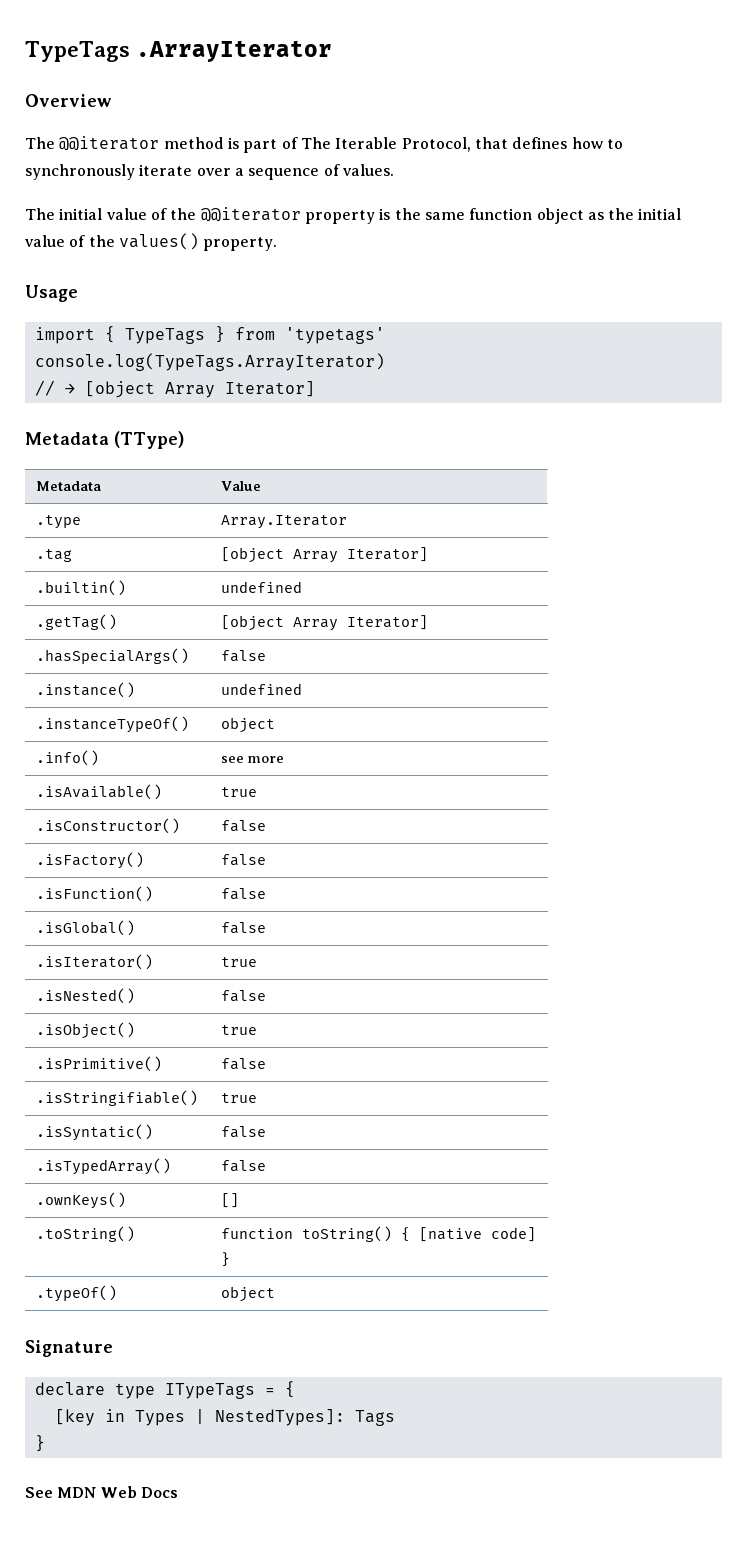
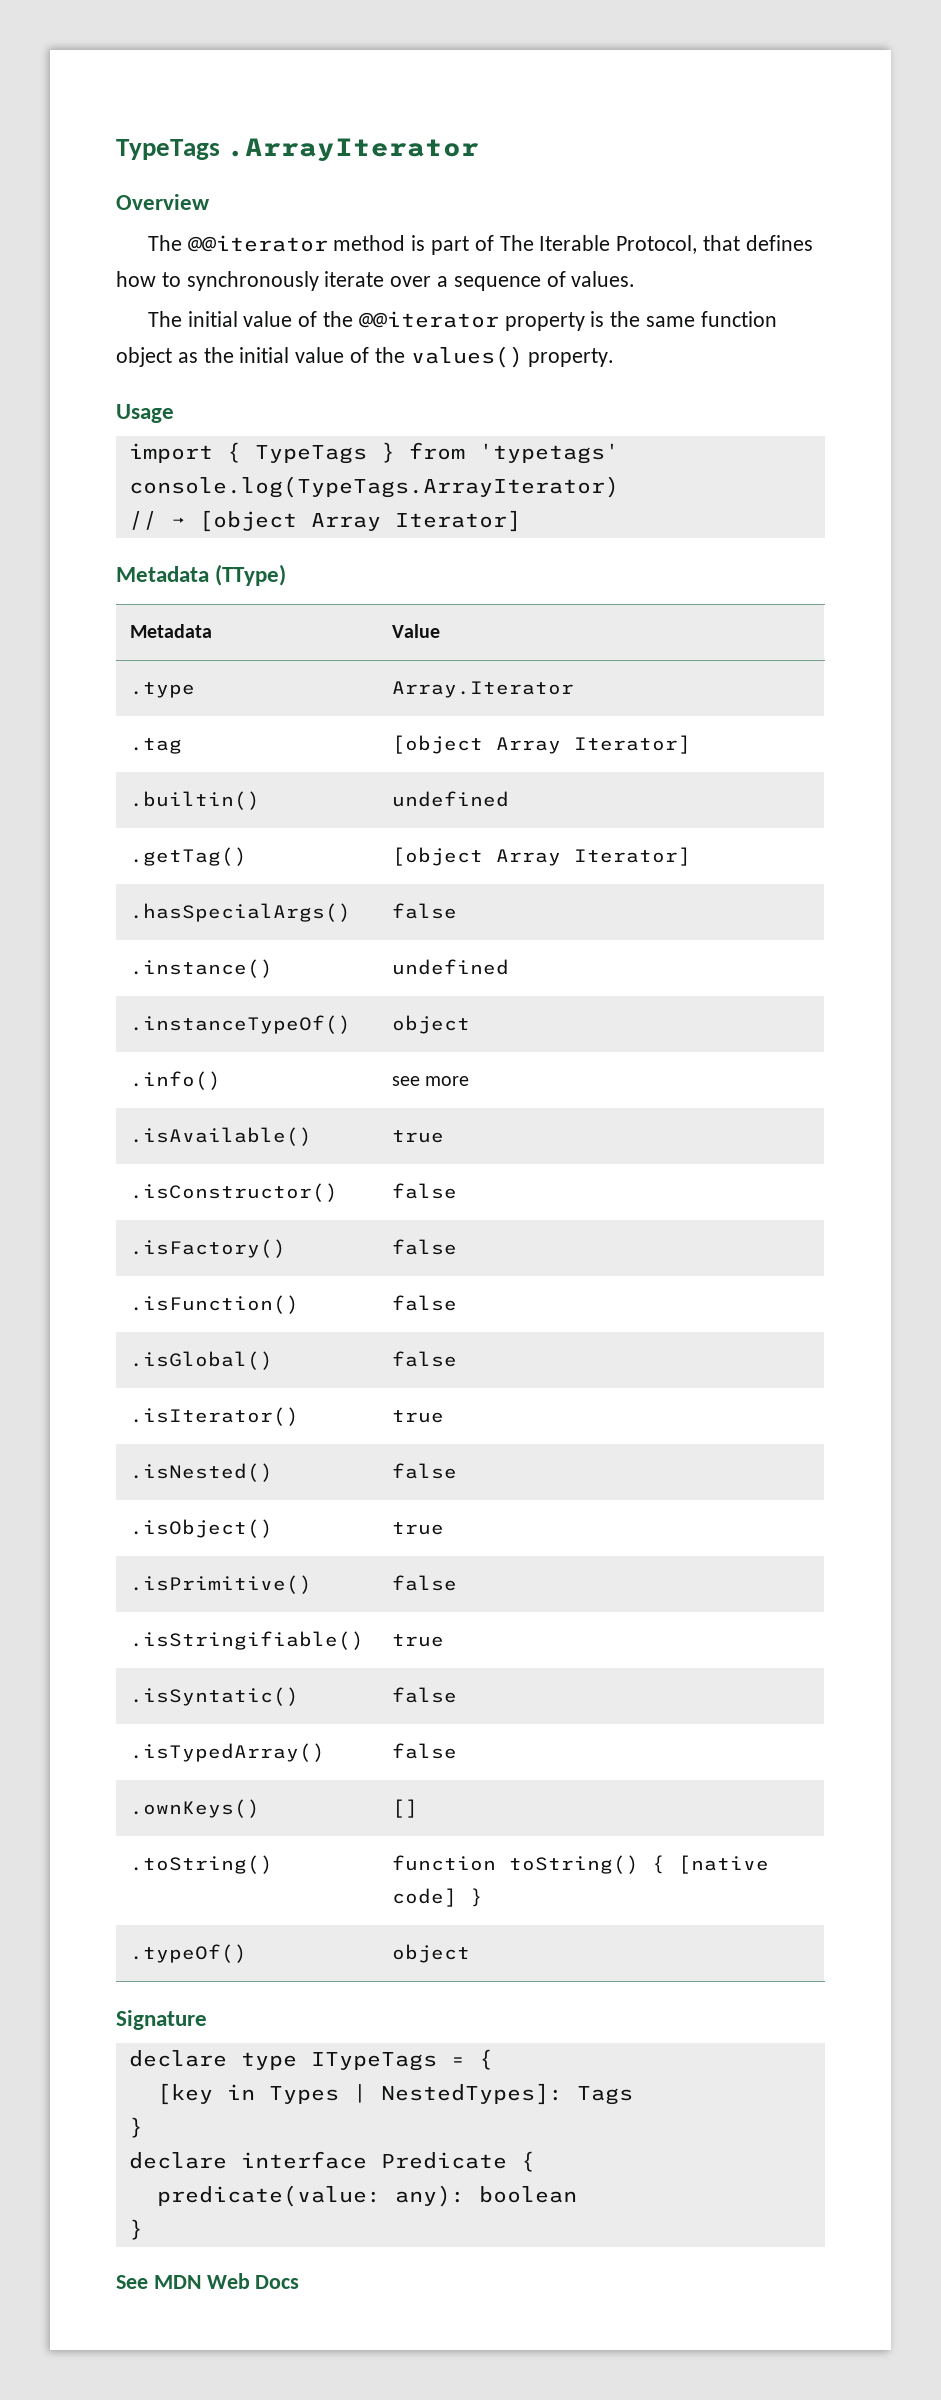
+ declare interface Predicate {
+ predicate(value: any): boolean
+ }

